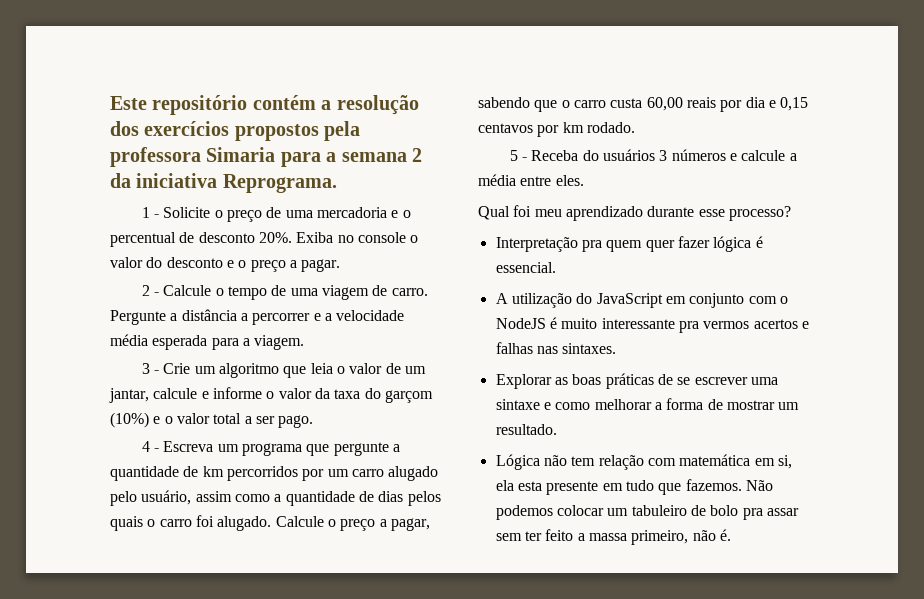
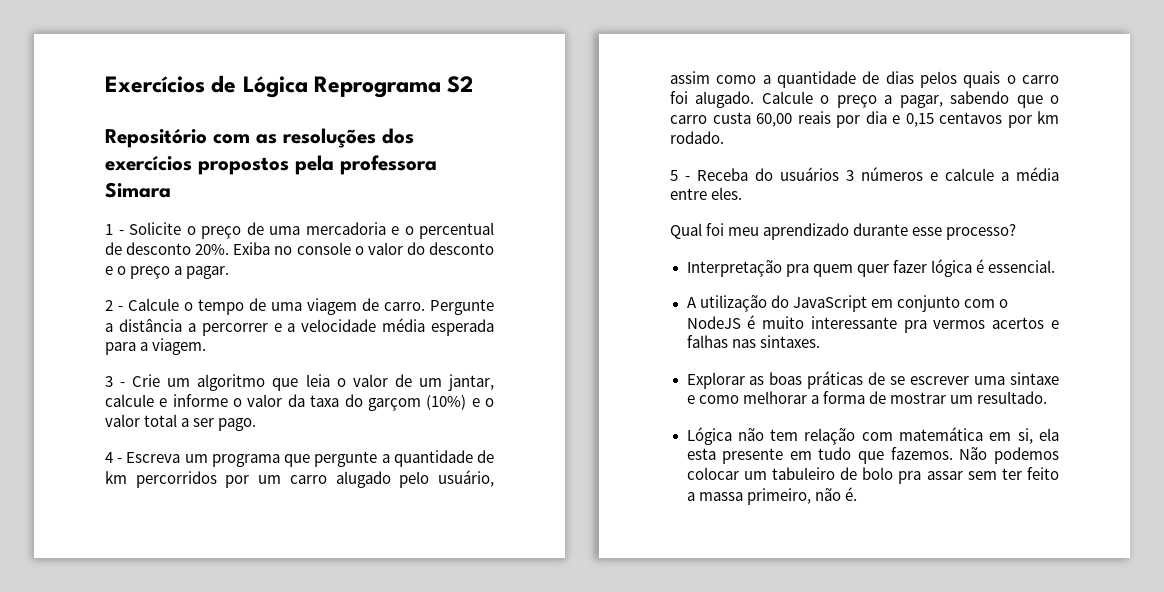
- Este repositório contém a resolução dos exercícios propostos pela professora Simaria para a semana 2 da iniciativa Reprograma.
+ Exercícios de Lógica Reprograma S2
+ Repositório com as resoluções dos exercícios propostos pela professora Simara

